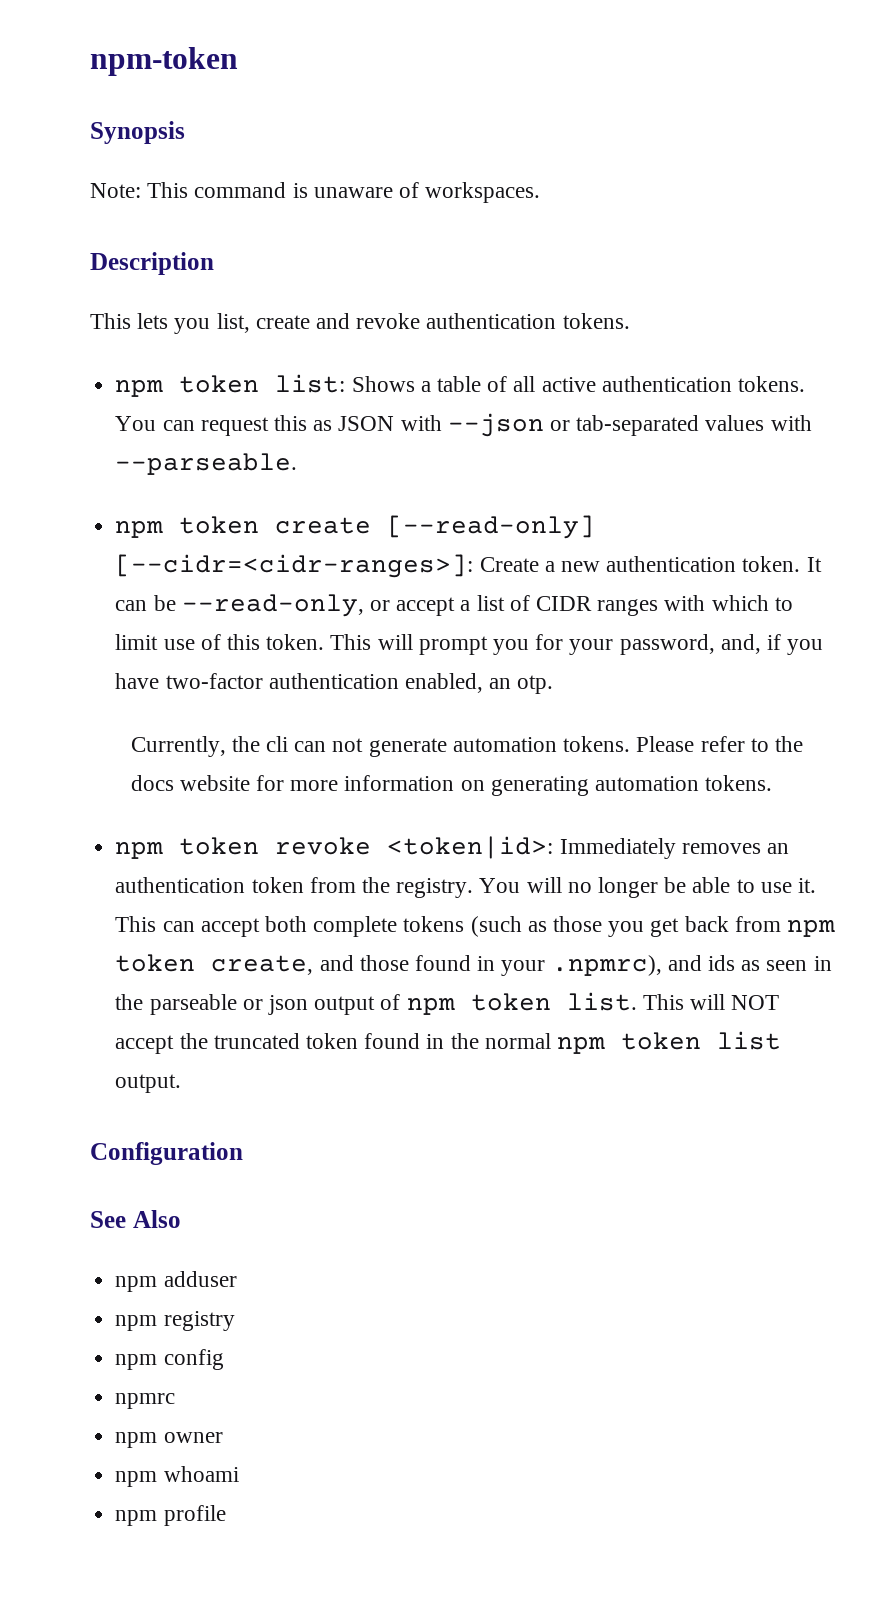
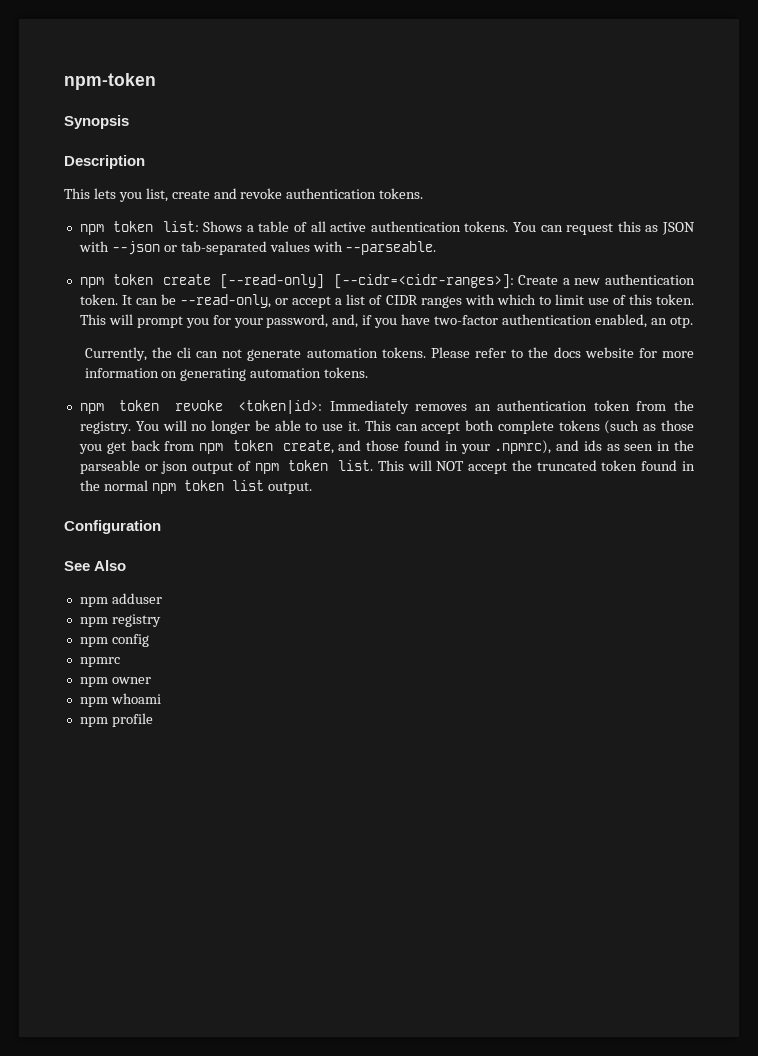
- Note: This command is unaware of workspaces.

